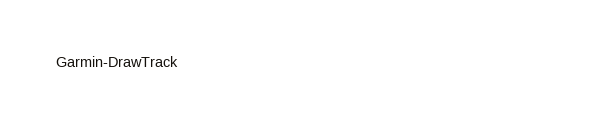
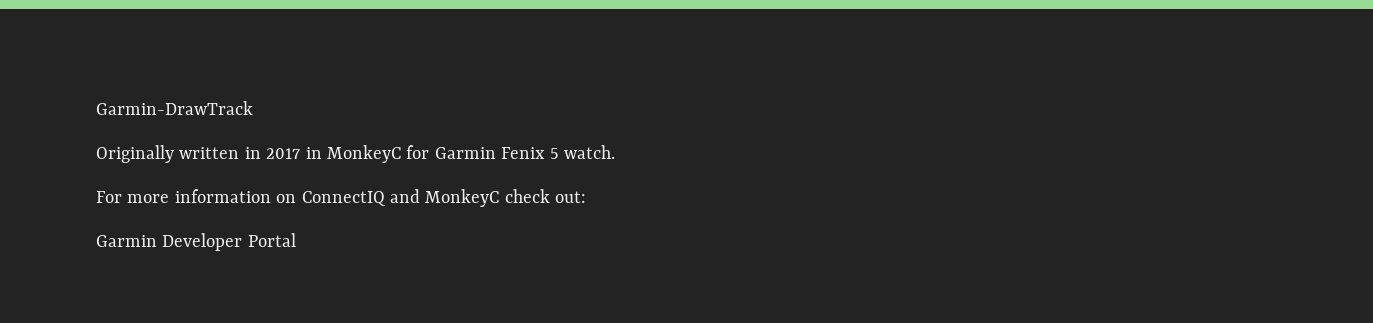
+ Originally written in 2017 in MonkeyC for Garmin Fenix 5 watch.
+ For more information on ConnectIQ and MonkeyC check out:
+ Garmin Developer Portal

